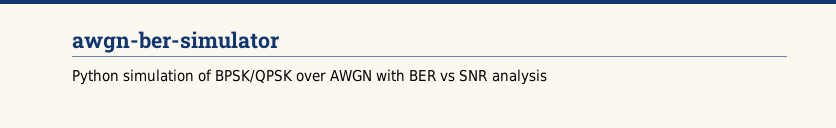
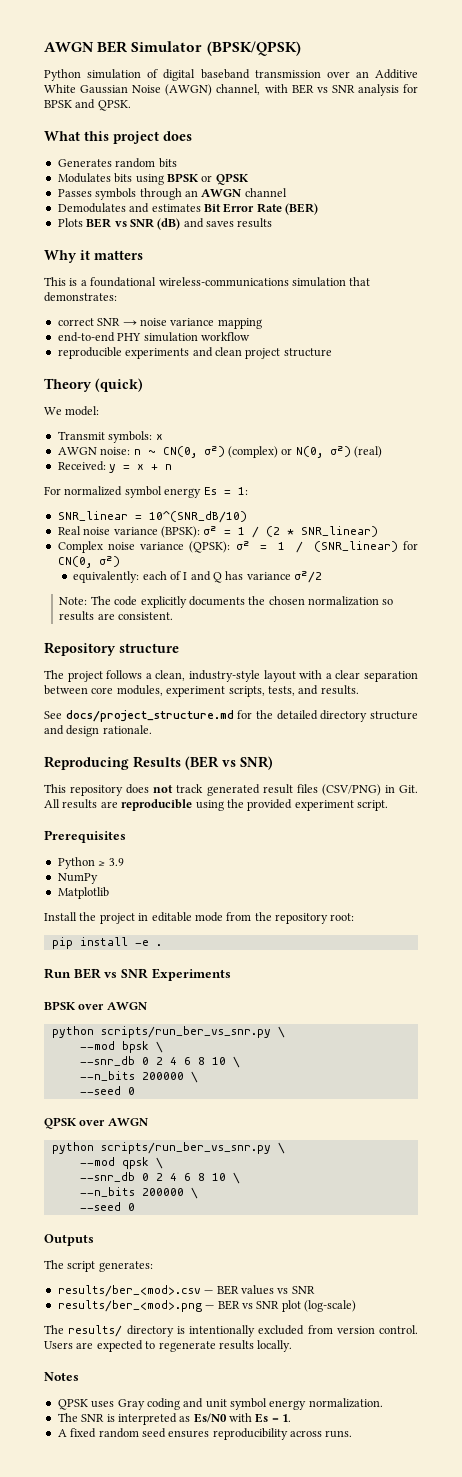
- awgn-ber-simulator
+ AWGN BER Simulator (BPSK/QPSK)
- Python simulation of BPSK/QPSK over AWGN with BER vs SNR analysis
+ Python simulation of digital baseband transmission over an Additive White Gaussian Noise (AWGN) channel, with BER vs SNR analysis for BPSK and QPSK.
+ What this project does
+ Generates random bits
+ Modulates bits using BPSK or QPSK
+ Passes symbols through an AWGN channel
+ Demodulates and estimates Bit Error Rate (BER)
+ Plots BER vs SNR (dB) and saves results
+ Why it matters
+ This is a foundational wireless-communications simulation that demonstrates:
+ correct SNR → noise variance mapping
+ end-to-end PHY simulation workflow
+ reproducible experiments and clean project structure
+ Theory (quick)
+ We model:
+ Transmit symbols: x
+ AWGN noise: n ~ CN(0, σ²) (complex) or N(0, σ²) (real)
+ Received: y = x + n
+ For normalized symbol energy Es = 1:
+ SNR_linear = 10^(SNR_dB/10)
+ Real noise variance (BPSK): σ² = 1 / (2 * SNR_linear)
+ Complex noise variance (QPSK): σ² = 1 / (SNR_linear) for CN(0, σ²)
+ equivalently: each of I and Q has variance σ²/2
+ Note: The code explicitly documents the chosen normalization so results are consistent.
+ Repository structure
+ The project follows a clean, industry-style layout with a clear separation between core modules, experiment scripts, tests, and results.
+ See docs/project_structure.md for the detailed directory structure and design rationale.
+ Reproducing Results (BER vs SNR)
+ This repository does not track generated result files (CSV/PNG) in Git. All results are reproducible using the provided experiment script.
+ Prerequisites
+ Python ≥ 3.9
+ NumPy
+ Matplotlib
+ Install the project in editable mode from the repository root:
+ pip install -e .
+ Run BER vs SNR Experiments
+ BPSK over AWGN
+ python scripts/run_ber_vs_snr.py \
+ --mod bpsk \
+ --snr_db 0 2 4 6 8 10 \
+ --n_bits 200000 \
+ --seed 0
+ QPSK over AWGN
+ python scripts/run_ber_vs_snr.py \
+ --mod qpsk \
+ --snr_db 0 2 4 6 8 10 \
+ --n_bits 200000 \
+ --seed 0
+ Outputs
+ The script generates:
+ results/ber_<mod>.csv — BER values vs SNR
+ results/ber_<mod>.png — BER vs SNR plot (log-scale)
+ The results/ directory is intentionally excluded from version control. Users are expected to regenerate results locally.
+ Notes
+ QPSK uses Gray coding and unit symbol energy normalization.
+ The SNR is interpreted as Es/N0 with Es = 1.
+ A fixed random seed ensures reproducibility across runs.

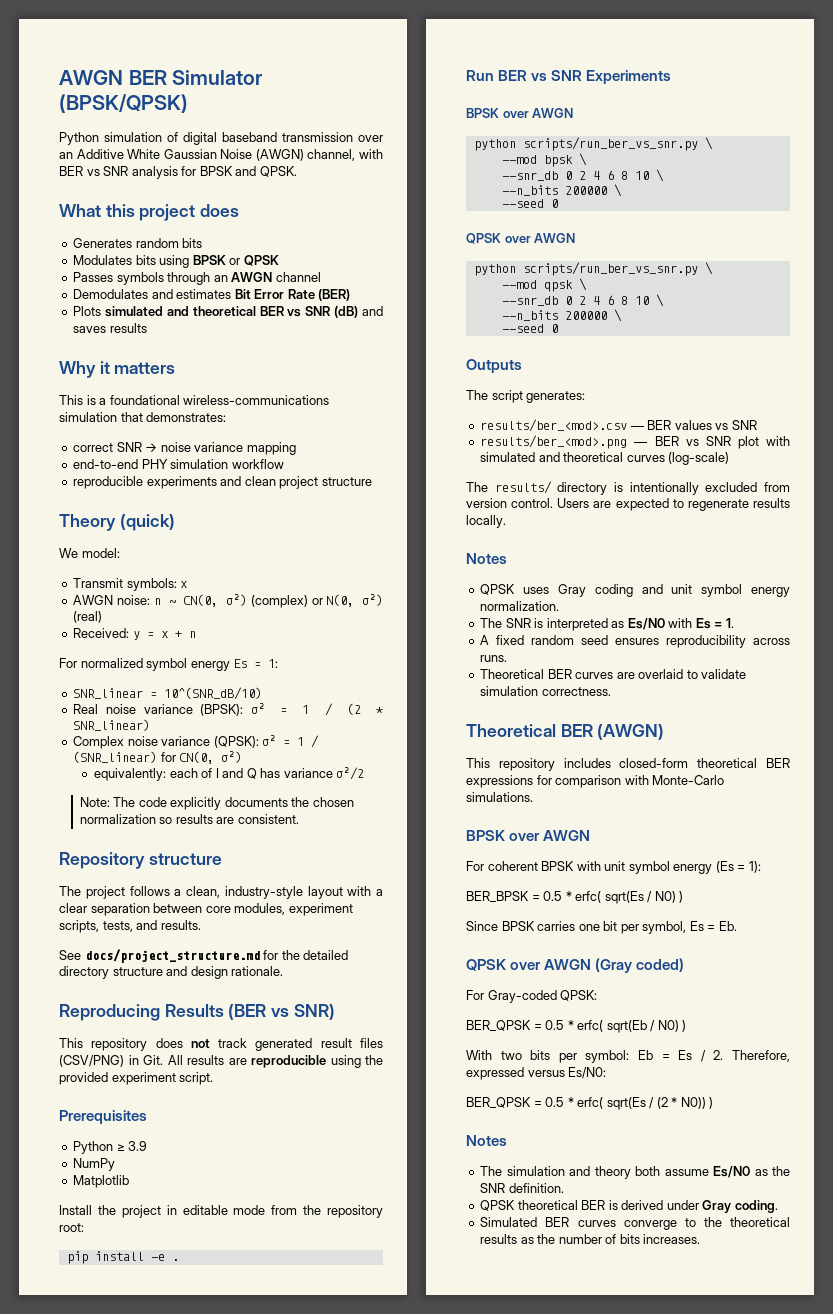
- Plots BER vs SNR (dB) and saves results
+ Plots simulated and theoretical BER vs SNR (dB) and saves results
- results/ber_<mod>.png — BER vs SNR plot (log-scale)
+ results/ber_<mod>.png — BER vs SNR plot with simulated and theoretical curves (log-scale)
+ Theoretical BER curves are overlaid to validate simulation correctness.
+ Theoretical BER (AWGN)
+ This repository includes closed-form theoretical BER expressions for comparison with Monte-Carlo simulations.
+ BPSK over AWGN
+ For coherent BPSK with unit symbol energy (Es = 1):
+ BER_BPSK = 0.5 * erfc( sqrt(Es / N0) )
+ Since BPSK carries one bit per symbol, Es = Eb.
+ QPSK over AWGN (Gray coded)
+ For Gray-coded QPSK:
+ BER_QPSK = 0.5 * erfc( sqrt(Eb / N0) )
+ With two bits per symbol: Eb = Es / 2. Therefore, expressed versus Es/N0:
+ BER_QPSK = 0.5 * erfc( sqrt(Es / (2 * N0)) )
+ Notes
+ The simulation and theory both assume Es/N0 as the SNR definition.
+ QPSK theoretical BER is derived under Gray coding.
+ Simulated BER curves converge to the theoretical results as the number of bits increases.

